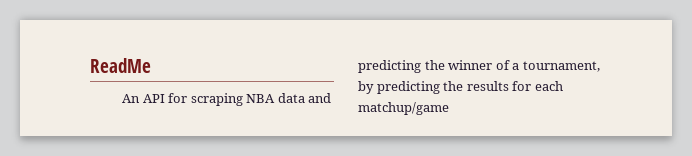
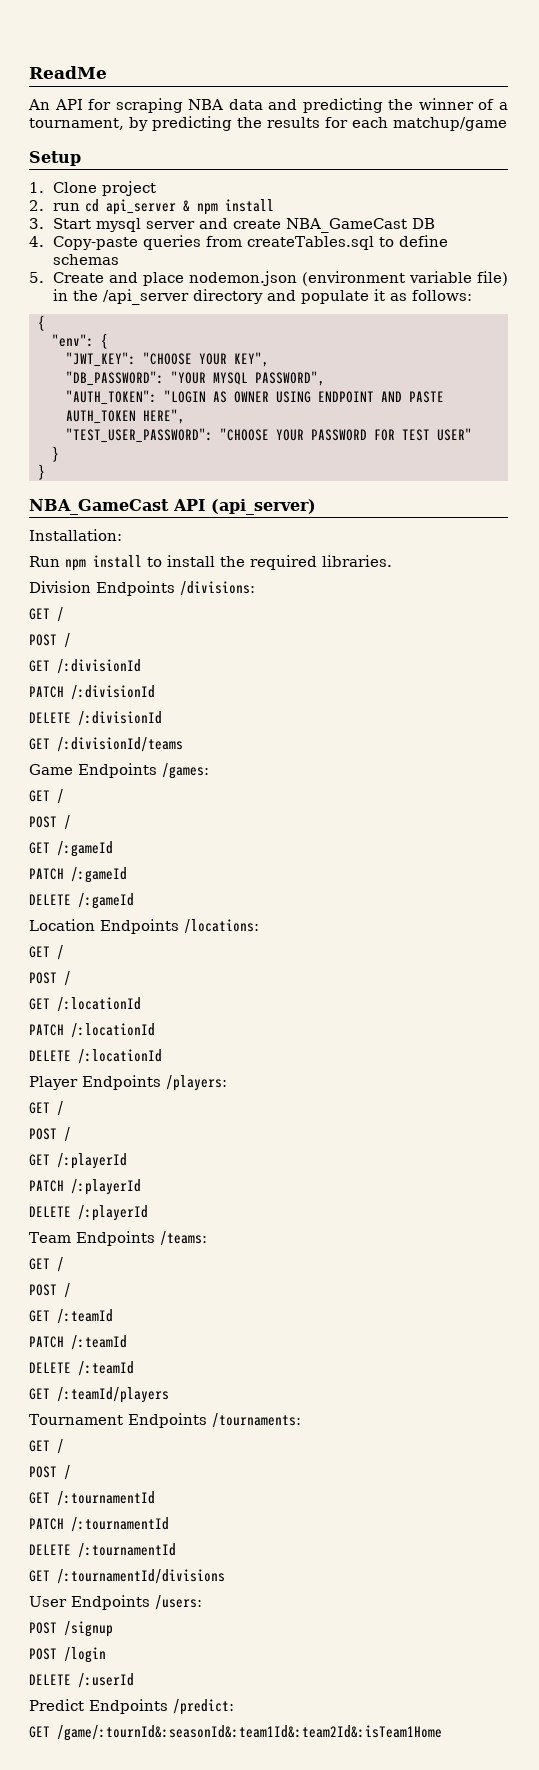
+ Setup
+ 1. Clone project
+ 2. run cd api_server & npm install
+ 3. Start mysql server and create NBA_GameCast DB
+ 4. Copy-paste queries from createTables.sql to define schemas
+ 5. Create and place nodemon.json (environment variable file) in the /api_server directory and populate it as follows:
+ {
+ "env": {
+ "JWT_KEY": "CHOOSE YOUR KEY",
+ "DB_PASSWORD": "YOUR MYSQL PASSWORD",
+ "AUTH_TOKEN": "LOGIN AS OWNER USING ENDPOINT AND PASTE AUTH_TOKEN HERE",
+ "TEST_USER_PASSWORD": "CHOOSE YOUR PASSWORD FOR TEST USER"
+ }
+ }
+ NBA_GameCast API (api_server)
+ Installation:
+ Run npm install to install the required libraries.
+ Division Endpoints /divisions:
+ GET /
+ POST /
+ GET /:divisionId
+ PATCH /:divisionId
+ DELETE /:divisionId
+ GET /:divisionId/teams
+ Game Endpoints /games:
+ GET /
+ POST /
+ GET /:gameId
+ PATCH /:gameId
+ DELETE /:gameId
+ Location Endpoints /locations:
+ GET /
+ POST /
+ GET /:locationId
+ PATCH /:locationId
+ DELETE /:locationId
+ Player Endpoints /players:
+ GET /
+ POST /
+ GET /:playerId
+ PATCH /:playerId
+ DELETE /:playerId
+ Team Endpoints /teams:
+ GET /
+ POST /
+ GET /:teamId
+ PATCH /:teamId
+ DELETE /:teamId
+ GET /:teamId/players
+ Tournament Endpoints /tournaments:
+ GET /
+ POST /
+ GET /:tournamentId
+ PATCH /:tournamentId
+ DELETE /:tournamentId
+ GET /:tournamentId/divisions
+ User Endpoints /users:
+ POST /signup
+ POST /login
+ DELETE /:userId
+ Predict Endpoints /predict:
+ GET /game/:tournId&:seasonId&:team1Id&:team2Id&:isTeam1Home

